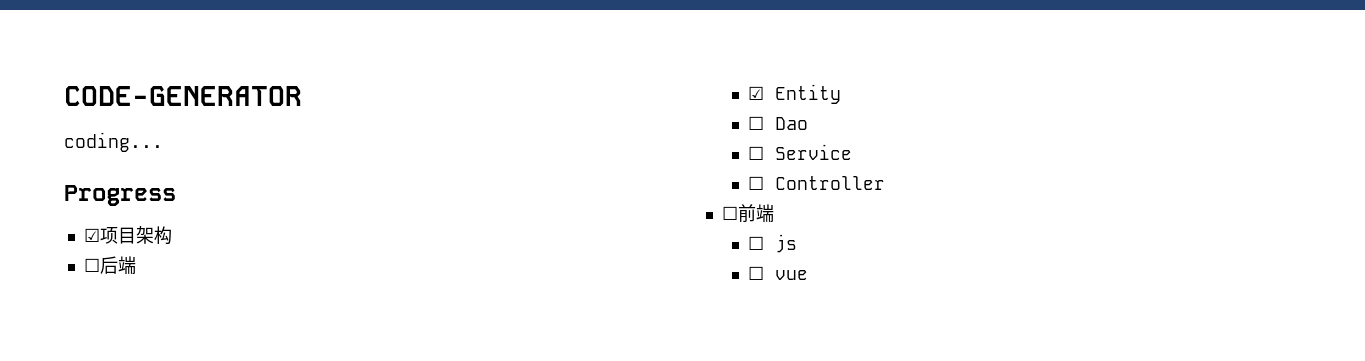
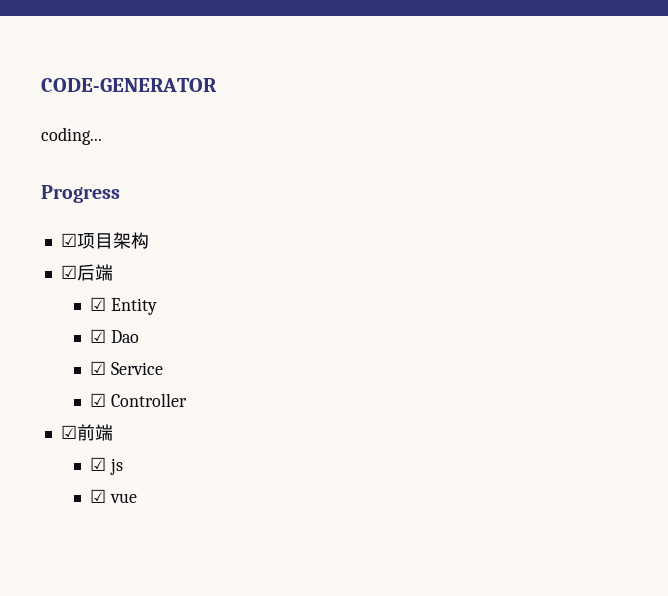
- ☐后端
+ ☑后端
- ☐ Dao
+ ☑ Dao
- ☐ Service
+ ☑ Service
- ☐ Controller
+ ☑ Controller
- ☐前端
+ ☑前端
- ☐ js
+ ☑ js
- ☐ vue
+ ☑ vue

